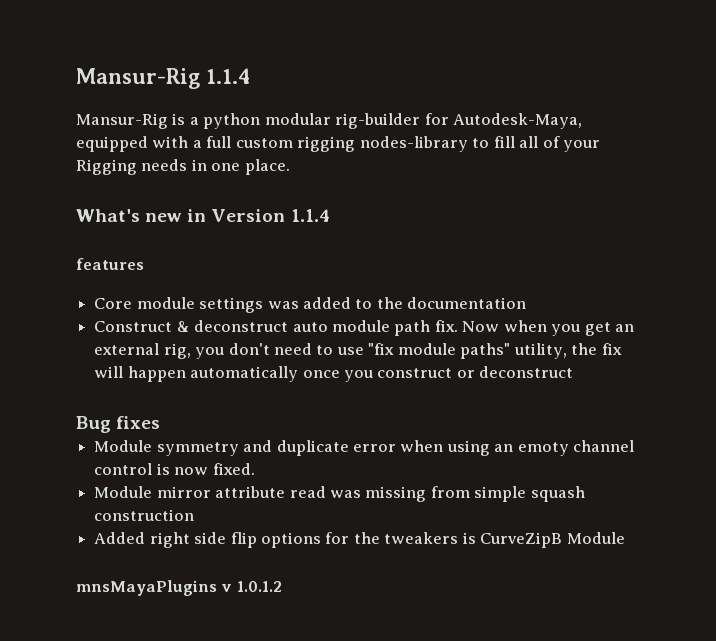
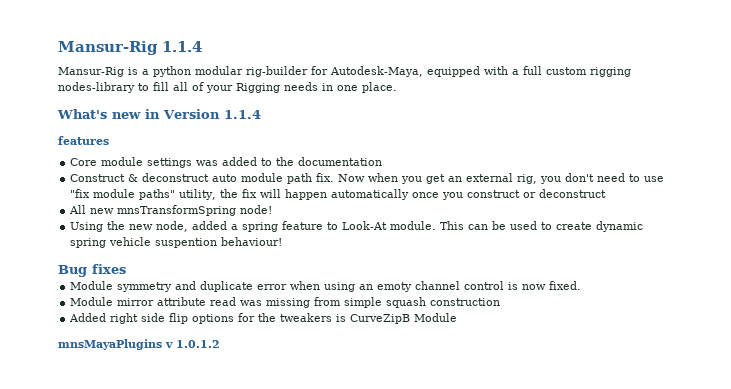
+ All new mnsTransformSpring node!
+ Using the new node, added a spring feature to Look-At module. This can be used to create dynamic spring vehicle suspention behaviour!

